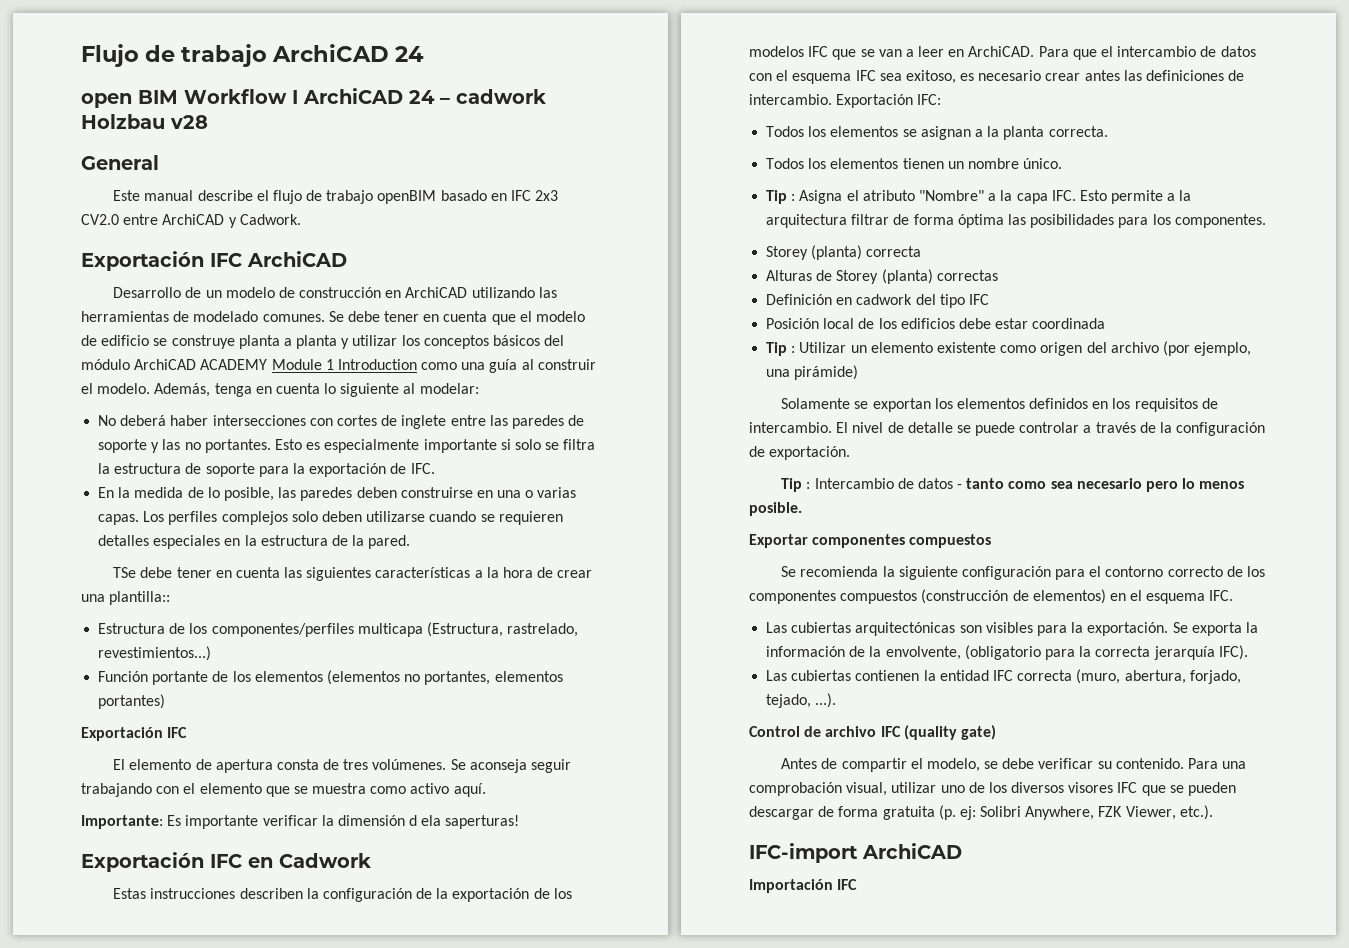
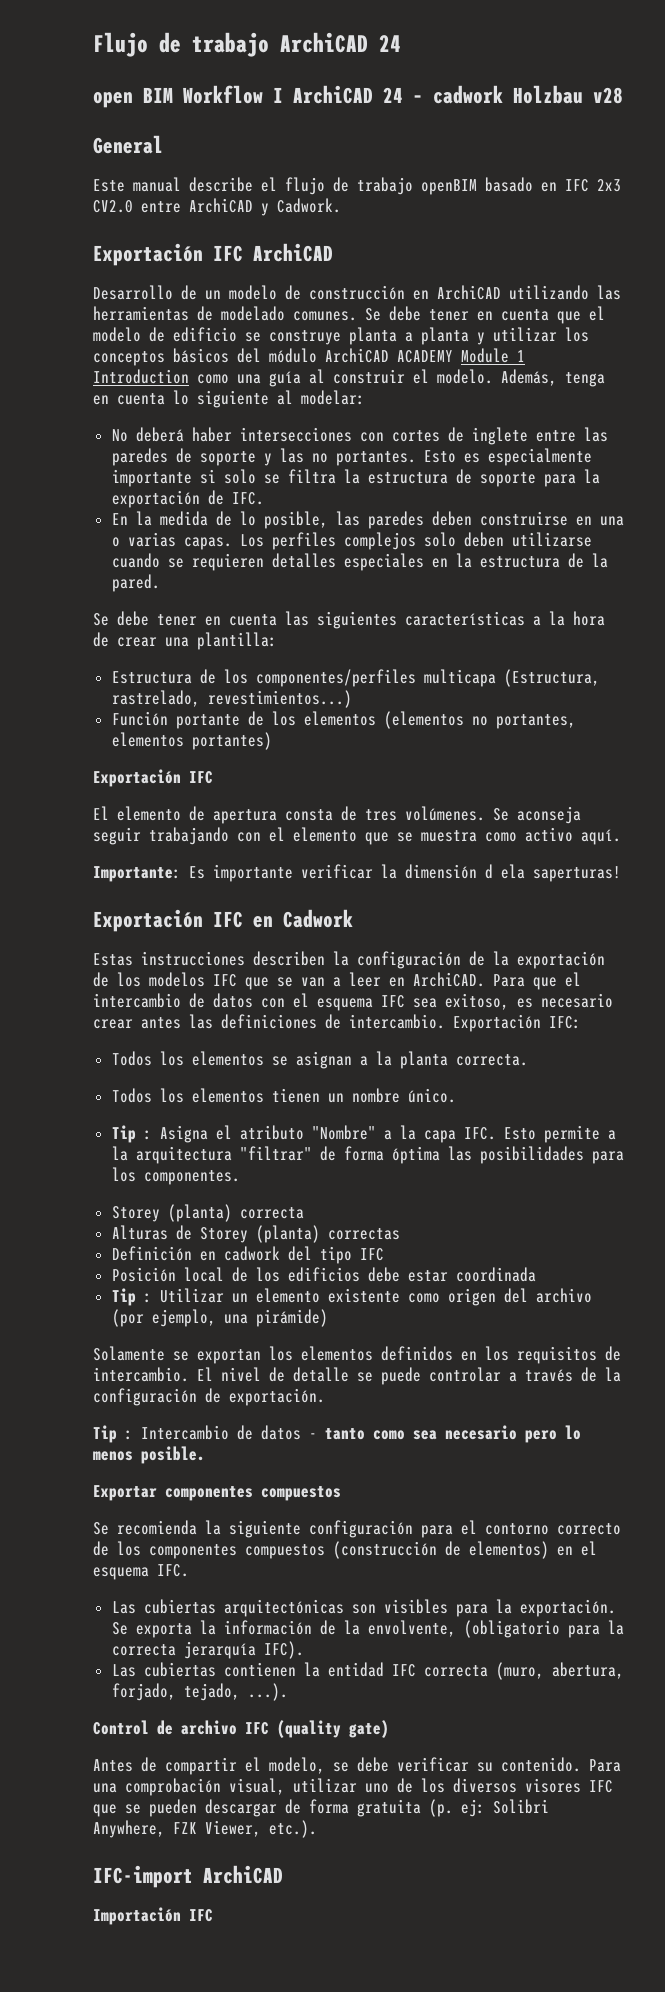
- TSe debe tener en cuenta las siguientes características a la hora de crear una plantilla::
+ Se debe tener en cuenta las siguientes características a la hora de crear una plantilla:
- Tip : Asigna el atributo "Nombre" a la capa IFC. Esto permite a la arquitectura filtrar de forma óptima las posibilidades para los componentes.
+ Tip : Asigna el atributo "Nombre" a la capa IFC. Esto permite a la arquitectura "filtrar" de forma óptima las posibilidades para los componentes.

